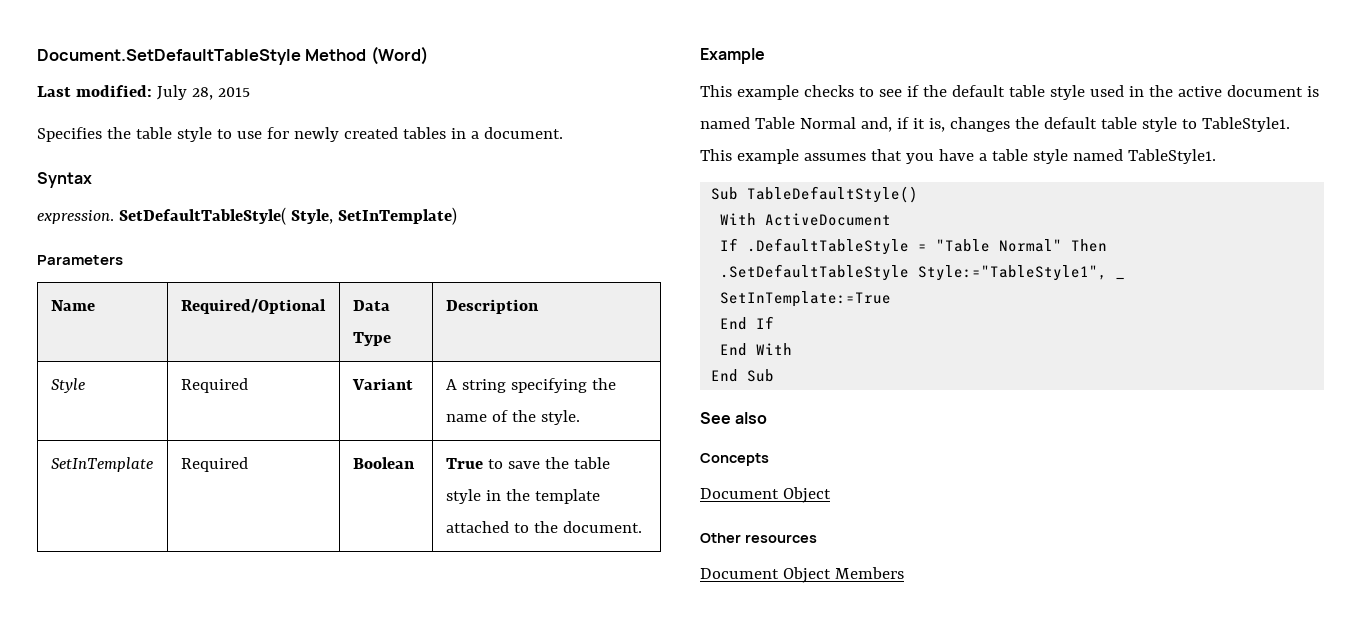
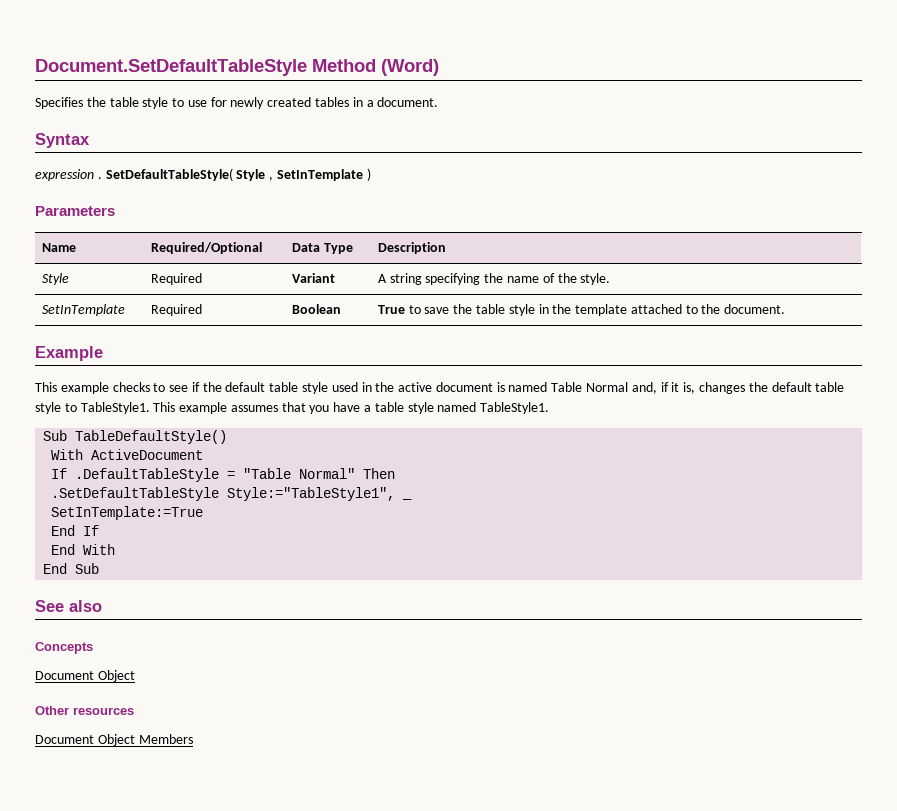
- Last modified: July 28, 2015
- expression. SetDefaultTableStyle( Style, SetInTemplate)
+ expression . SetDefaultTableStyle( Style , SetInTemplate )

